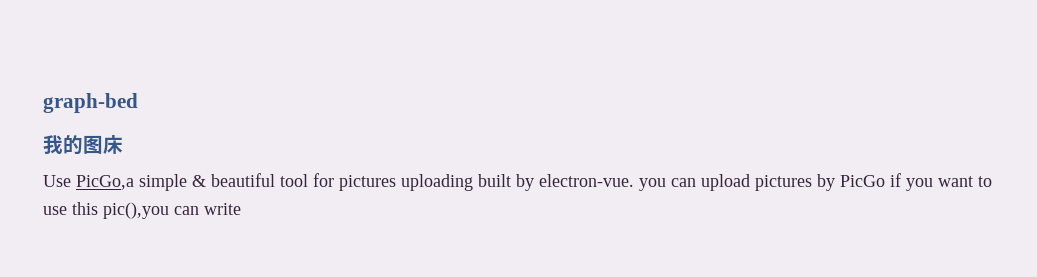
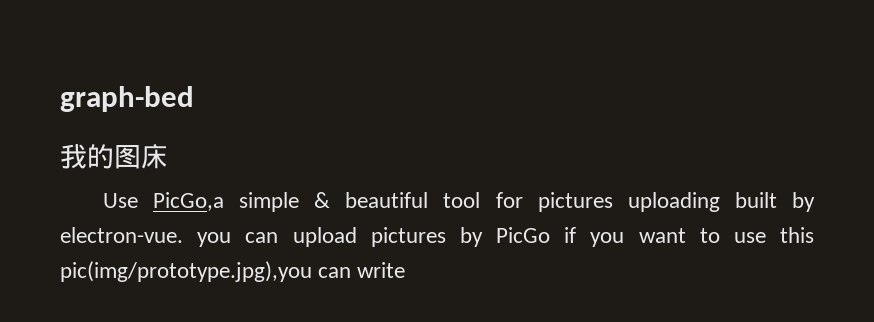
- Use PicGo,a simple & beautiful tool for pictures uploading built by electron-vue. you can upload pictures by PicGo if you want to use this pic(),you can write
+ Use PicGo,a simple & beautiful tool for pictures uploading built by electron-vue. you can upload pictures by PicGo if you want to use this pic(img/prototype.jpg),you can write

